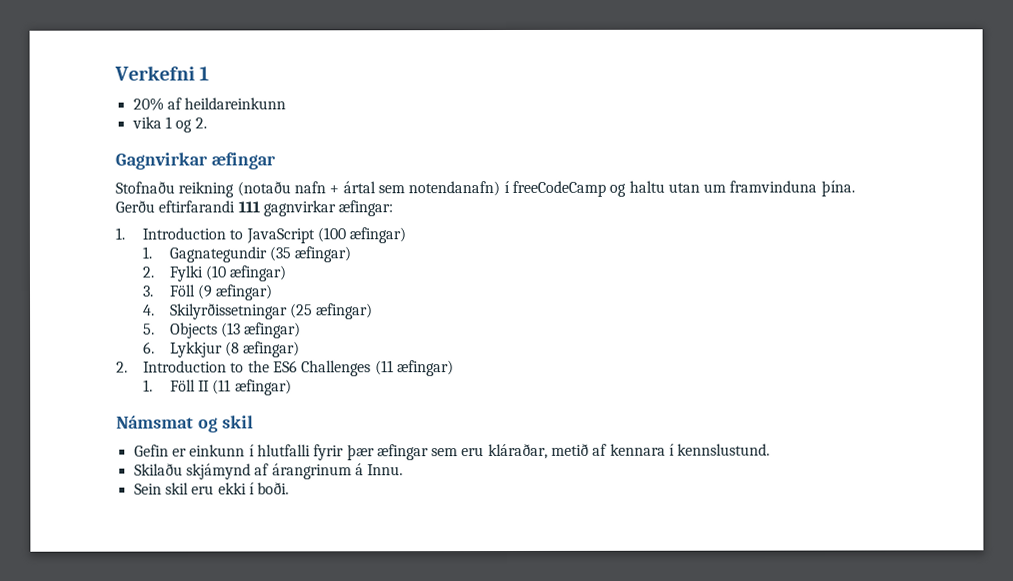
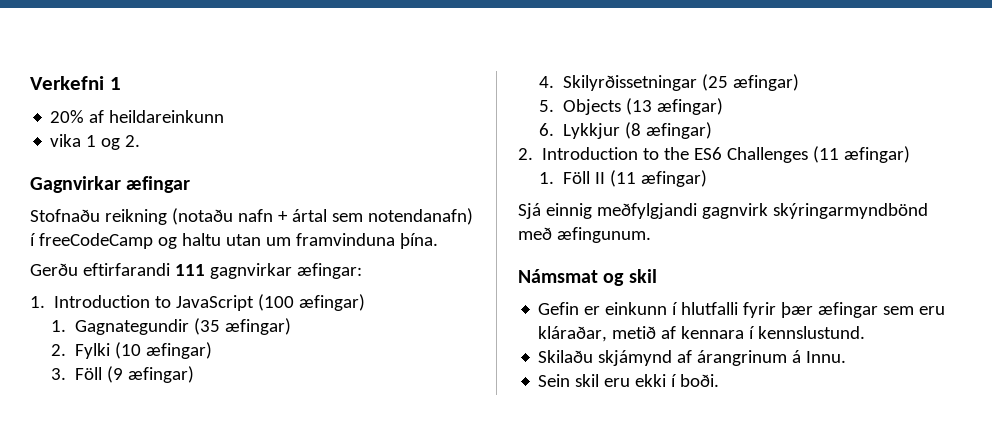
+ Sjá einnig meðfylgjandi gagnvirk skýringarmyndbönd með æfingunum.

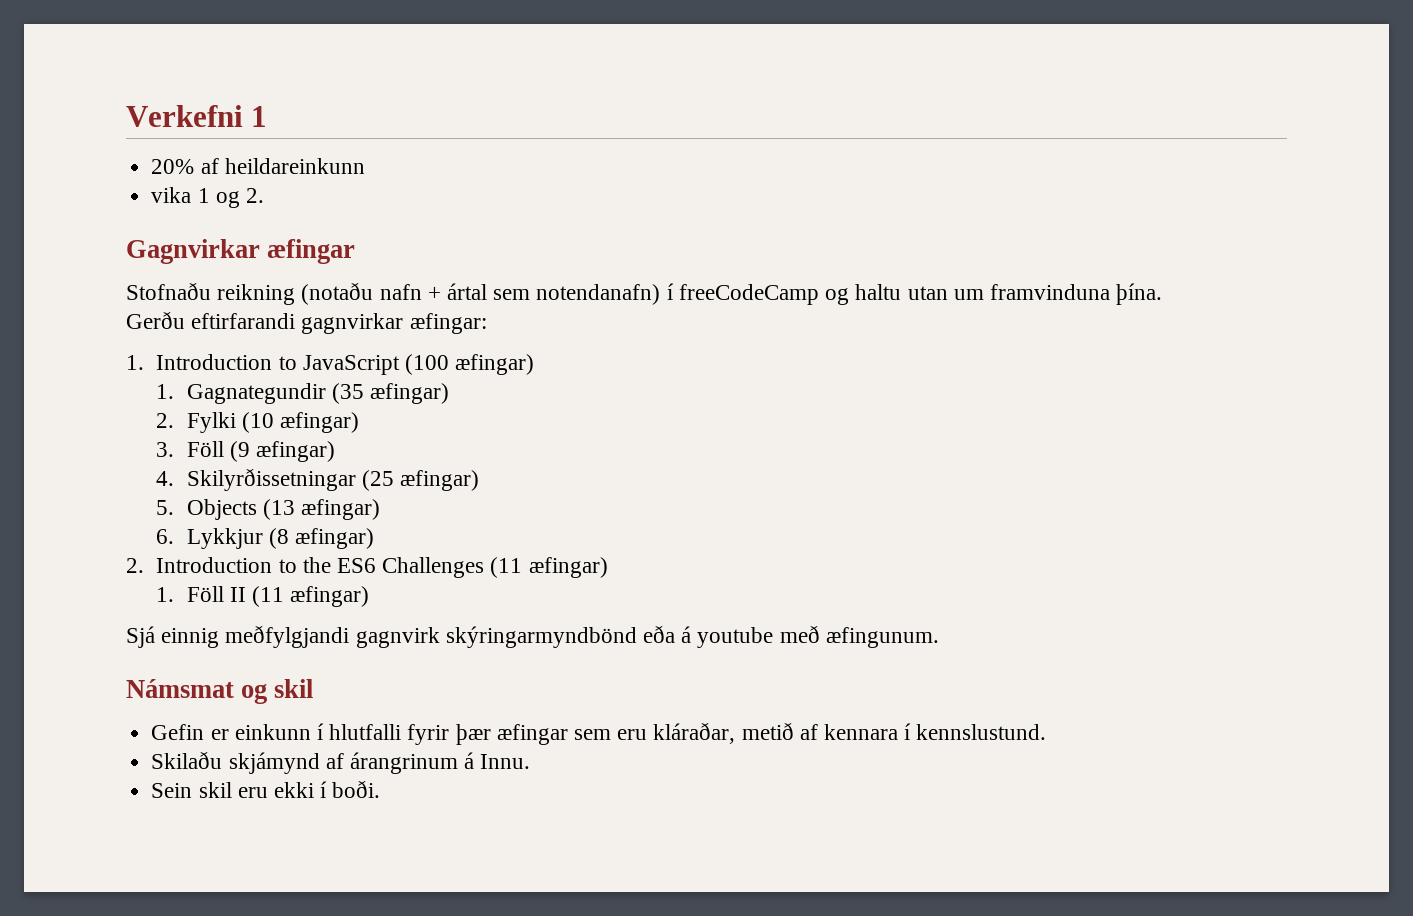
- Gerðu eftirfarandi 111 gagnvirkar æfingar:
+ Gerðu eftirfarandi gagnvirkar æfingar:
- Sjá einnig meðfylgjandi gagnvirk skýringarmyndbönd með æfingunum.
+ Sjá einnig meðfylgjandi gagnvirk skýringarmyndbönd eða á youtube með æfingunum.

